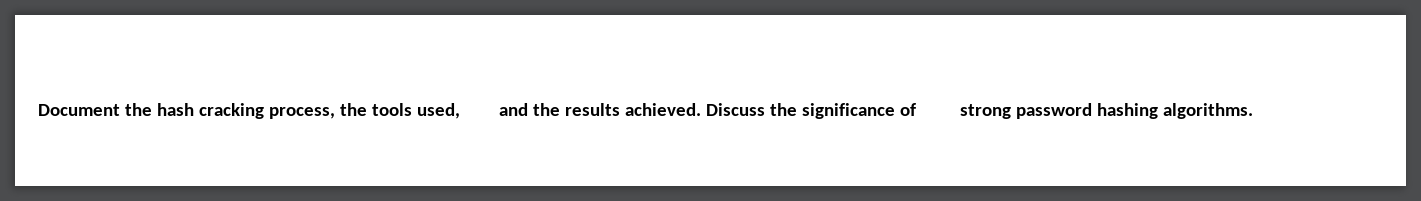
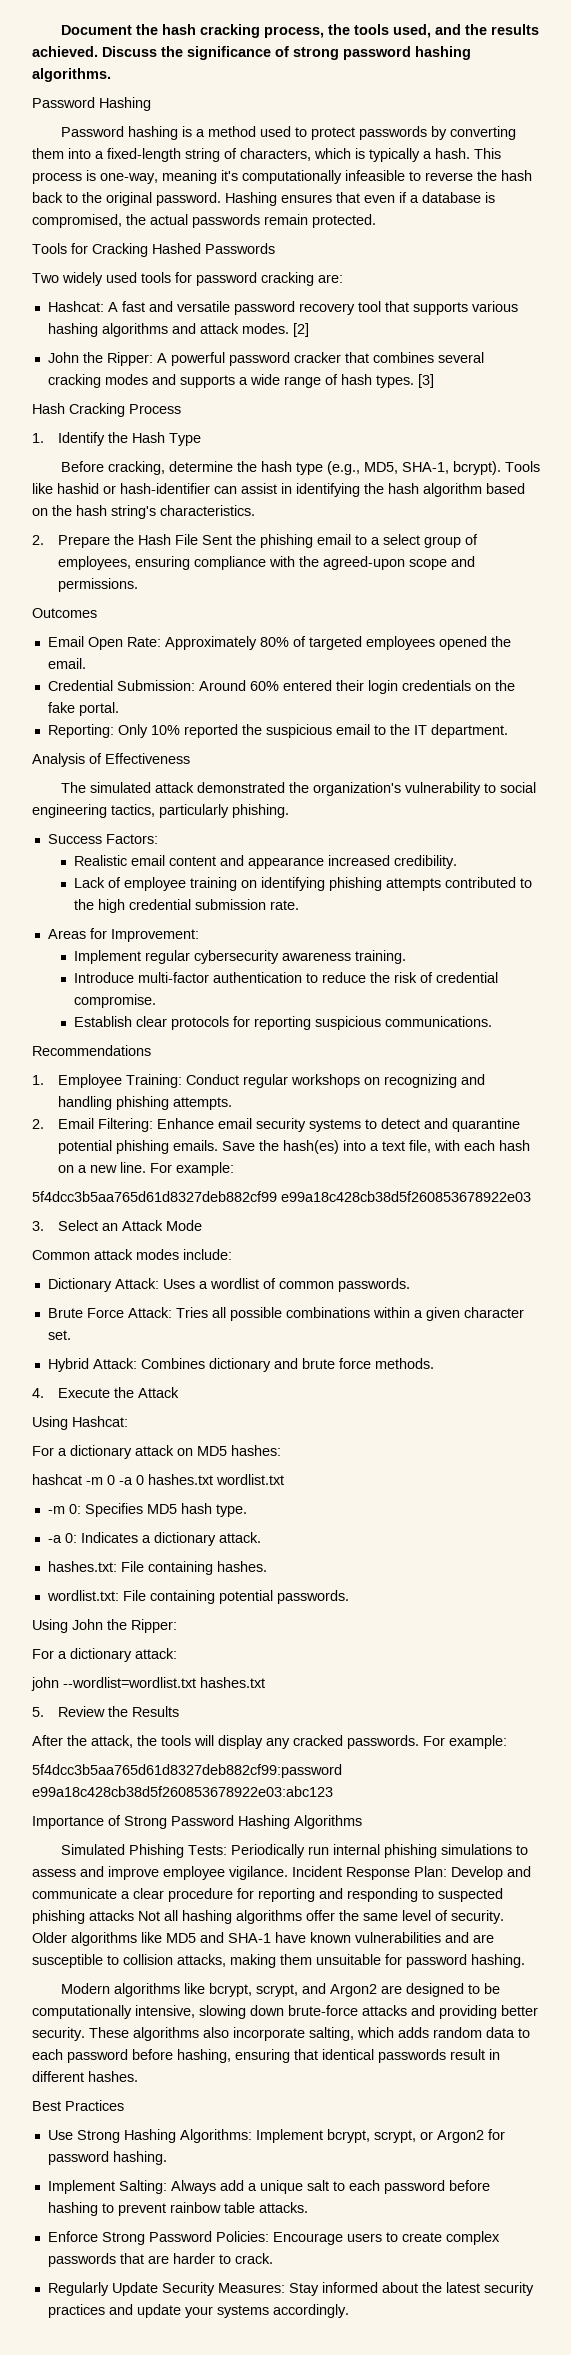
  Discuss the significance of strong password hashing algorithms.
+ Password Hashing
+ Password hashing is a method used to protect passwords by converting them into a fixed-length string of characters, which is typically a hash. This process is one-way, meaning it's computationally infeasible to reverse the hash back to the original password. Hashing ensures that even if a database is compromised, the actual passwords remain protected.
+ Tools for Cracking Hashed Passwords
+ Two widely used tools for password cracking are:
+ Hashcat: A fast and versatile password recovery tool that supports various hashing algorithms and attack modes. [2]
+ John the Ripper: A powerful password cracker that combines several cracking modes and supports a wide range of hash types. [3]
+ Hash Cracking Process
+ 1. Identify the Hash Type
+ Before cracking, determine the hash type (e.g., MD5, SHA-1, bcrypt). Tools like hashid or hash-identifier can assist in identifying the hash algorithm based on the hash string's characteristics.
+ 2. Prepare the Hash File Sent the phishing email to a select group of employees, ensuring compliance with the agreed-upon scope and permissions.
+ Outcomes
+ Email Open Rate: Approximately 80% of targeted employees opened the email.
+ Credential Submission: Around 60% entered their login credentials on the fake portal.
+ Reporting: Only 10% reported the suspicious email to the IT department.
+ Analysis of Effectiveness
+ The simulated attack demonstrated the organization's vulnerability to social engineering tactics, particularly phishing.
+ Success Factors:
+ Realistic email content and appearance increased credibility.
+ Lack of employee training on identifying phishing attempts contributed to the high credential submission rate.
+ Areas for Improvement:
+ Implement regular cybersecurity awareness training.
+ Introduce multi-factor authentication to reduce the risk of credential compromise.
+ Establish clear protocols for reporting suspicious communications.
+ Recommendations
+ 1. Employee Training: Conduct regular workshops on recognizing and handling phishing attempts.
+ 2. Email Filtering: Enhance email security systems to detect and quarantine potential phishing emails. Save the hash(es) into a text file, with each hash on a new line. For example:
+ 5f4dcc3b5aa765d61d8327deb882cf99 e99a18c428cb38d5f260853678922e03
+ 3. Select an Attack Mode
+ Common attack modes include:
+ Dictionary Attack: Uses a wordlist of common passwords.
+ Brute Force Attack: Tries all possible combinations within a given character set.
+ Hybrid Attack: Combines dictionary and brute force methods.
+ 4. Execute the Attack
+ Using Hashcat:
+ For a dictionary attack on MD5 hashes:
+ hashcat -m 0 -a 0 hashes.txt wordlist.txt
+ -m 0: Specifies MD5 hash type.
+ -a 0: Indicates a dictionary attack.
+ hashes.txt: File containing hashes.
+ wordlist.txt: File containing potential passwords.
+ Using John the Ripper:
+ For a dictionary attack:
+ john --wordlist=wordlist.txt hashes.txt
+ 5. Review the Results
+ After the attack, the tools will display any cracked passwords. For example:
+ 5f4dcc3b5aa765d61d8327deb882cf99:password e99a18c428cb38d5f260853678922e03:abc123
+ Importance of Strong Password Hashing Algorithms
+ Simulated Phishing Tests: Periodically run internal phishing simulations to assess and improve employee vigilance. Incident Response Plan: Develop and communicate a clear procedure for reporting and responding to suspected phishing attacks Not all hashing algorithms offer the same level of security. Older algorithms like MD5 and SHA-1 have known vulnerabilities and are susceptible to collision attacks, making them unsuitable for password hashing.
+ Modern algorithms like bcrypt, scrypt, and Argon2 are designed to be computationally intensive, slowing down brute-force attacks and providing better security. These algorithms also incorporate salting, which adds random data to each password before hashing, ensuring that identical passwords result in different hashes.
+ Best Practices
+ Use Strong Hashing Algorithms: Implement bcrypt, scrypt, or Argon2 for password hashing.
+ Implement Salting: Always add a unique salt to each password before hashing to prevent rainbow table attacks.
+ Enforce Strong Password Policies: Encourage users to create complex passwords that are harder to crack.
+ Regularly Update Security Measures: Stay informed about the latest security practices and update your systems accordingly.

